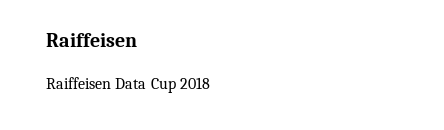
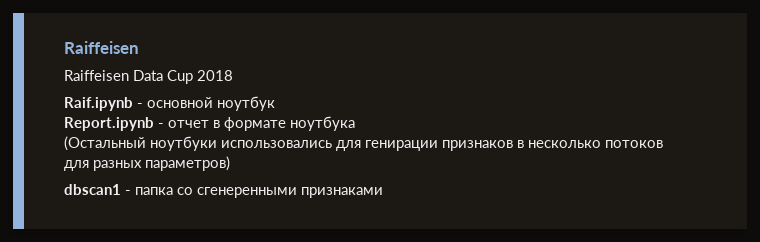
+ Raif.ipynb - основной ноутбук
+ Report.ipynb - отчет в формате ноутбука
+ (Остальный ноутбуки использовались для генирации признаков в несколько потоков для разных параметров)
+ dbscan1 - папка со сгенеренными признаками

